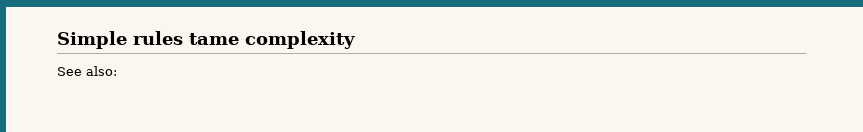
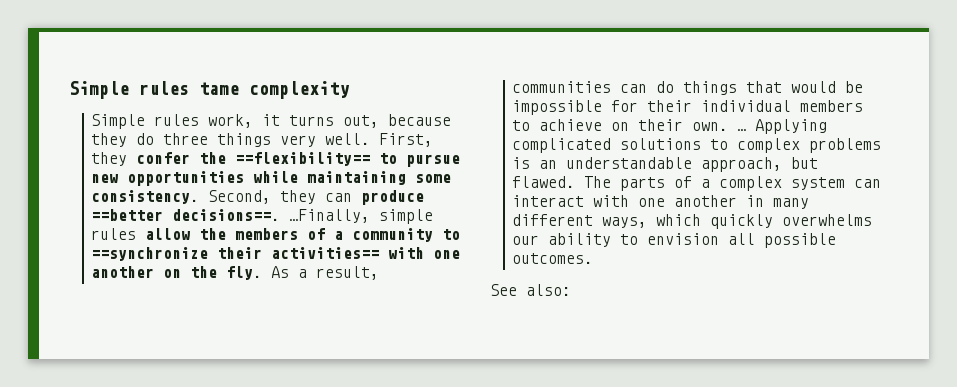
+ Simple rules work, it turns out, because they do three things very well. First, they confer the ==flexibility== to pursue new opportunities while maintaining some consistency. Second, they can produce ==better decisions==. …Finally, simple rules allow the members of a community to ==synchronize their activities== with one another on the fly. As a result, communities can do things that would be impossible for their individual members to achieve on their own. … Applying complicated solutions to complex problems is an understandable approach, but flawed. The parts of a complex system can interact with one another in many different ways, which quickly overwhelms our ability to envision all possible outcomes.

